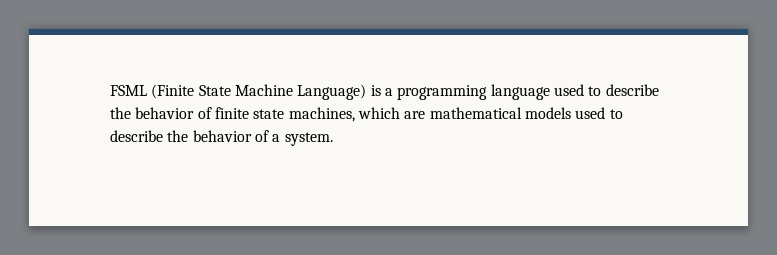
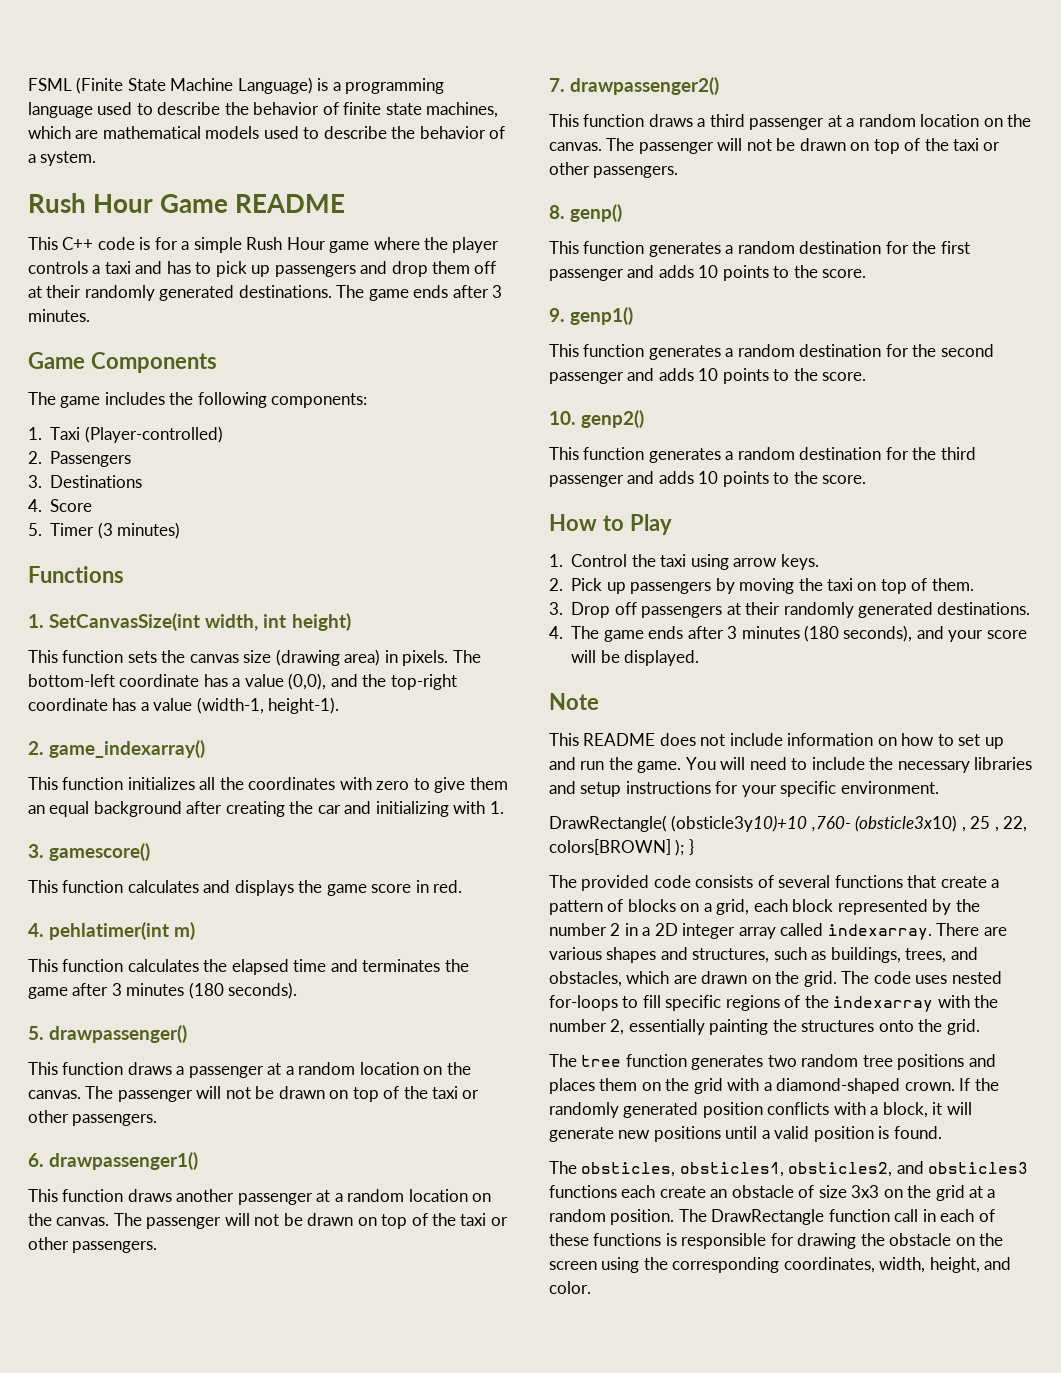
+ Rush Hour Game README
+ This C++ code is for a simple Rush Hour game where the player controls a taxi and has to pick up passengers and drop them off at their randomly generated destinations. The game ends after 3 minutes.
+ Game Components
+ The game includes the following components:
+ 1. Taxi (Player-controlled)
+ 2. Passengers
+ 3. Destinations
+ 4. Score
+ 5. Timer (3 minutes)
+ Functions
+ 1. SetCanvasSize(int width, int height)
+ This function sets the canvas size (drawing area) in pixels. The bottom-left coordinate has a value (0,0), and the top-right coordinate has a value (width-1, height-1).
+ 2. game_indexarray()
+ This function initializes all the coordinates with zero to give them an equal background after creating the car and initializing with 1.
+ 3. gamescore()
+ This function calculates and displays the game score in red.
+ 4. pehlatimer(int m)
+ This function calculates the elapsed time and terminates the game after 3 minutes (180 seconds).
+ 5. drawpassenger()
+ This function draws a passenger at a random location on the canvas. The passenger will not be drawn on top of the taxi or other passengers.
+ 6. drawpassenger1()
+ This function draws another passenger at a random location on the canvas. The passenger will not be drawn on top of the taxi or other passengers.
+ 7. drawpassenger2()
+ This function draws a third passenger at a random location on the canvas. The passenger will not be drawn on top of the taxi or other passengers.
+ 8. genp()
+ This function generates a random destination for the first passenger and adds 10 points to the score.
+ 9. genp1()
+ This function generates a random destination for the second passenger and adds 10 points to the score.
+ 10. genp2()
+ This function generates a random destination for the third passenger and adds 10 points to the score.
+ How to Play
+ 1. Control the taxi using arrow keys.
+ 2. Pick up passengers by moving the taxi on top of them.
+ 3. Drop off passengers at their randomly generated destinations.
+ 4. The game ends after 3 minutes (180 seconds), and your score will be displayed.
+ Note
+ This README does not include information on how to set up and run the game. You will need to include the necessary libraries and setup instructions for your specific environment.
+ DrawRectangle( (obsticle3y10)+10 ,760- (obsticle3x10) , 25 , 22, colors[BROWN] ); }
+ The provided code consists of several functions that create a pattern of blocks on a grid, each block represented by the number 2 in a 2D integer array called indexarray. There are various shapes and structures, such as buildings, trees, and obstacles, which are drawn on the grid. The code uses nested for-loops to fill specific regions of the indexarray with the number 2, essentially painting the structures onto the grid.
+ The tree function generates two random tree positions and places them on the grid with a diamond-shaped crown. If the randomly generated position conflicts with a block, it will generate new positions until a valid position is found.
+ The obsticles, obsticles1, obsticles2, and obsticles3 functions each create an obstacle of size 3x3 on the grid at a random position. The DrawRectangle function call in each of these functions is responsible for drawing the obstacle on the screen using the corresponding coordinates, width, height, and color.

